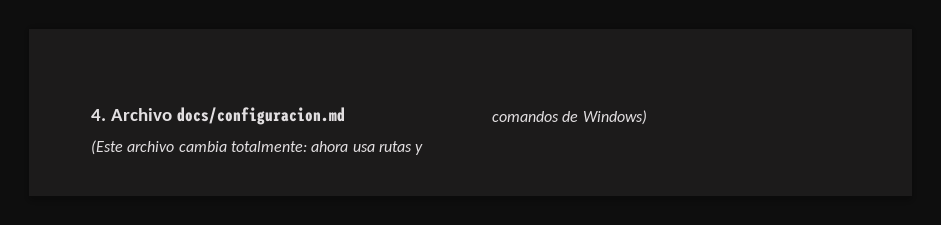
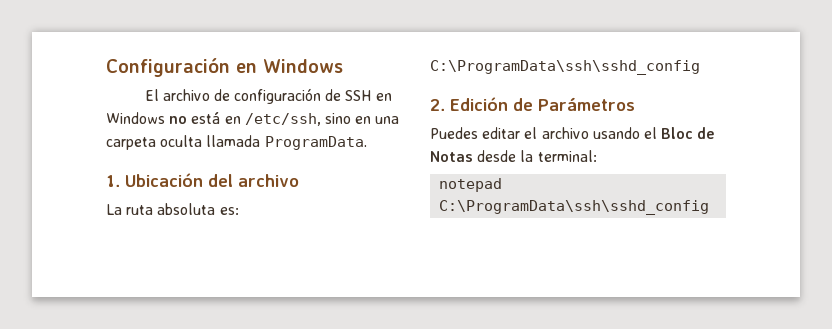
- 4. Archivo docs/configuracion.md
- (Este archivo cambia totalmente: ahora usa rutas y comandos de Windows)
+ Configuración en Windows
+ El archivo de configuración de SSH en Windows no está en /etc/ssh, sino en una carpeta oculta llamada ProgramData.
+ 1. Ubicación del archivo
+ La ruta absoluta es: C:\ProgramData\ssh\sshd_config
+ 2. Edición de Parámetros
+ Puedes editar el archivo usando el Bloc de Notas desde la terminal:
+ notepad C:\ProgramData\ssh\sshd_config

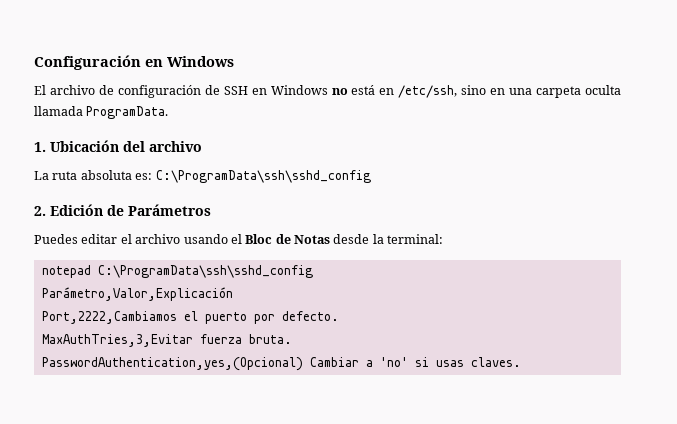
+ Parámetro,Valor,Explicación
+ Port,2222,Cambiamos el puerto por defecto.
+ MaxAuthTries,3,Evitar fuerza bruta.
+ PasswordAuthentication,yes,(Opcional) Cambiar a 'no' si usas claves.

